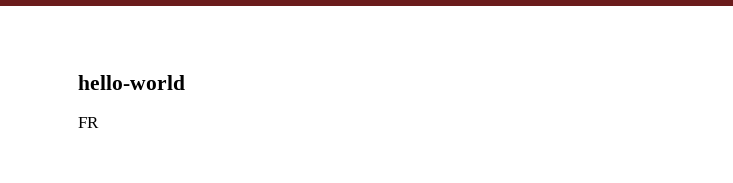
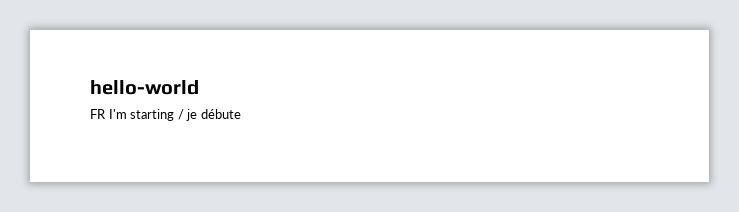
- FR
+ FR I'm starting / je débute

